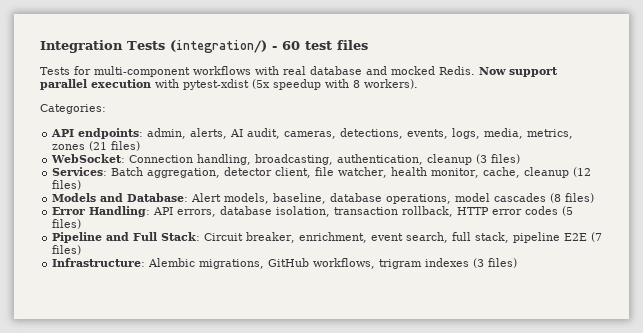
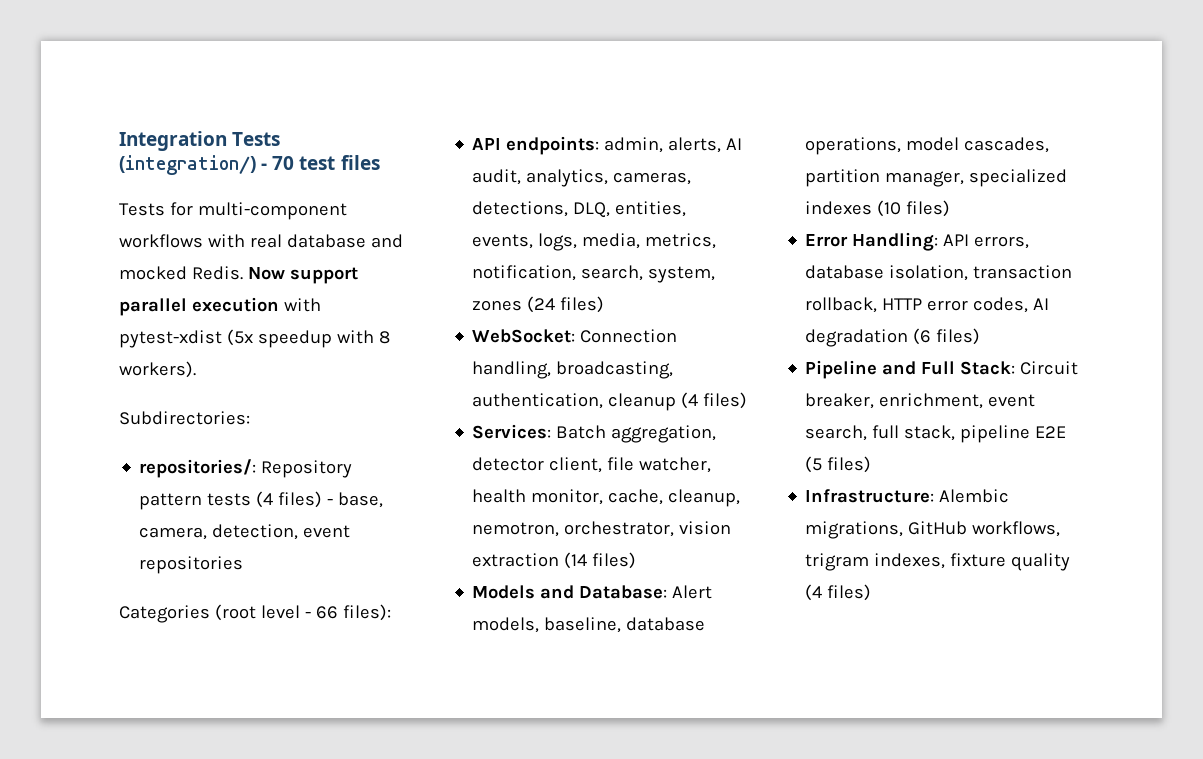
- Integration Tests (integration/) - 60 test files
+ Integration Tests (integration/) - 70 test files
- Categories:
+ Subdirectories:
+ repositories/: Repository pattern tests (4 files) - base, camera, detection, event repositories
+ Categories (root level - 66 files):
- API endpoints: admin, alerts, AI audit, cameras, detections, events, logs, media, metrics, zones (21 files)
+ API endpoints: admin, alerts, AI audit, analytics, cameras, detections, DLQ, entities, events, logs, media, metrics, notification, search, system, zones (24 files)
- WebSocket: Connection handling, broadcasting, authentication, cleanup (3 files)
+ WebSocket: Connection handling, broadcasting, authentication, cleanup (4 files)
- Services: Batch aggregation, detector client, file watcher, health monitor, cache, cleanup (12 files)
+ Services: Batch aggregation, detector client, file watcher, health monitor, cache, cleanup, nemotron, orchestrator, vision extraction (14 files)
- Models and Database: Alert models, baseline, database operations, model cascades (8 files)
+ Models and Database: Alert models, baseline, database operations, model cascades, partition manager, specialized indexes (10 files)
- Error Handling: API errors, database isolation, transaction rollback, HTTP error codes (5 files)
+ Error Handling: API errors, database isolation, transaction rollback, HTTP error codes, AI degradation (6 files)
- Pipeline and Full Stack: Circuit breaker, enrichment, event search, full stack, pipeline E2E (7 files)
+ Pipeline and Full Stack: Circuit breaker, enrichment, event search, full stack, pipeline E2E (5 files)
- Infrastructure: Alembic migrations, GitHub workflows, trigram indexes (3 files)
+ Infrastructure: Alembic migrations, GitHub workflows, trigram indexes, fixture quality (4 files)

